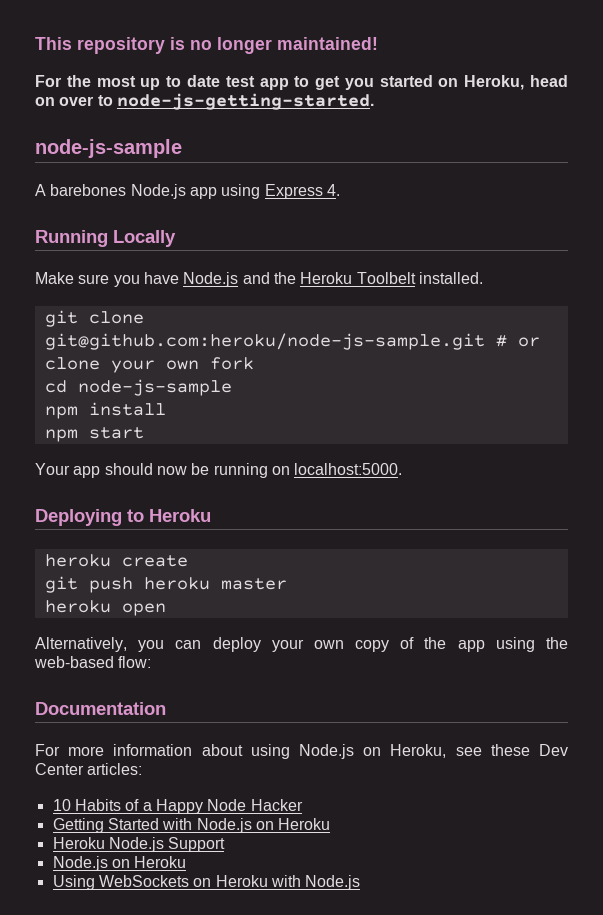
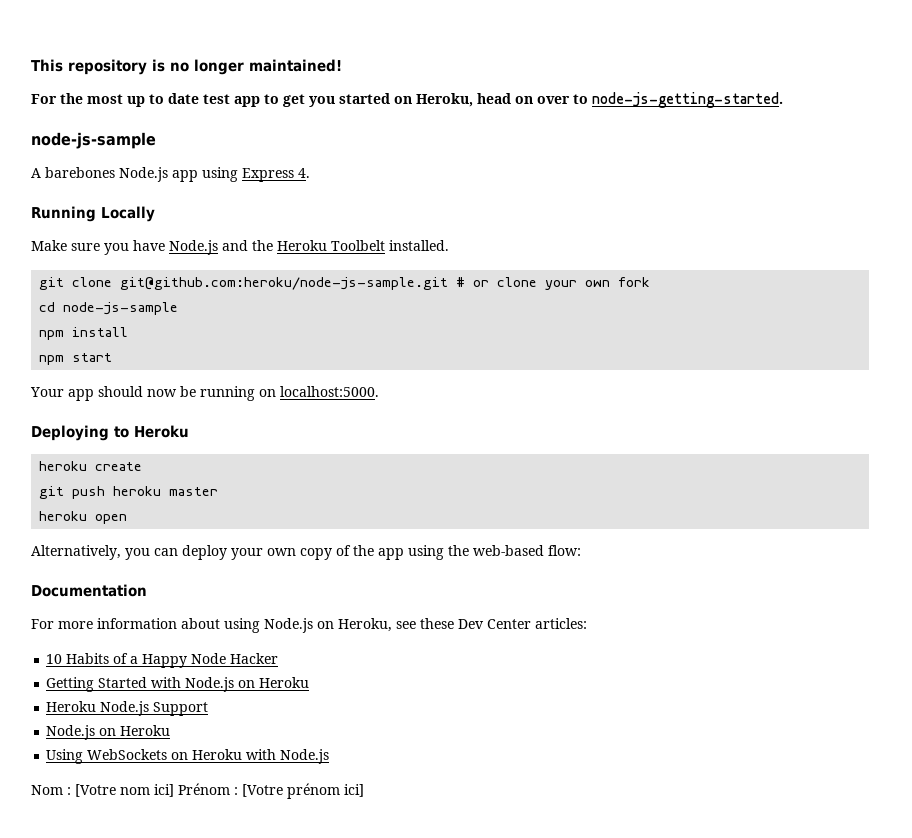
+ Nom : [Votre nom ici] Prénom : [Votre prénom ici]

